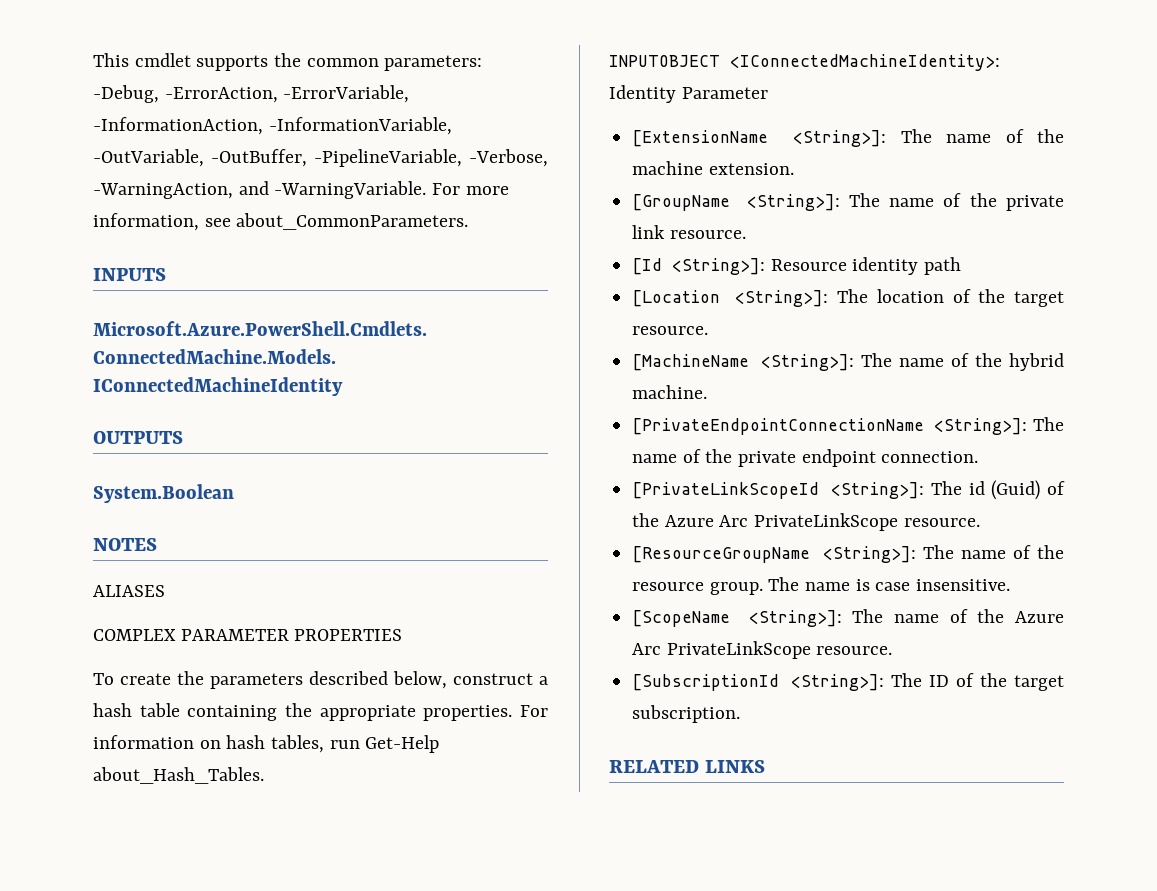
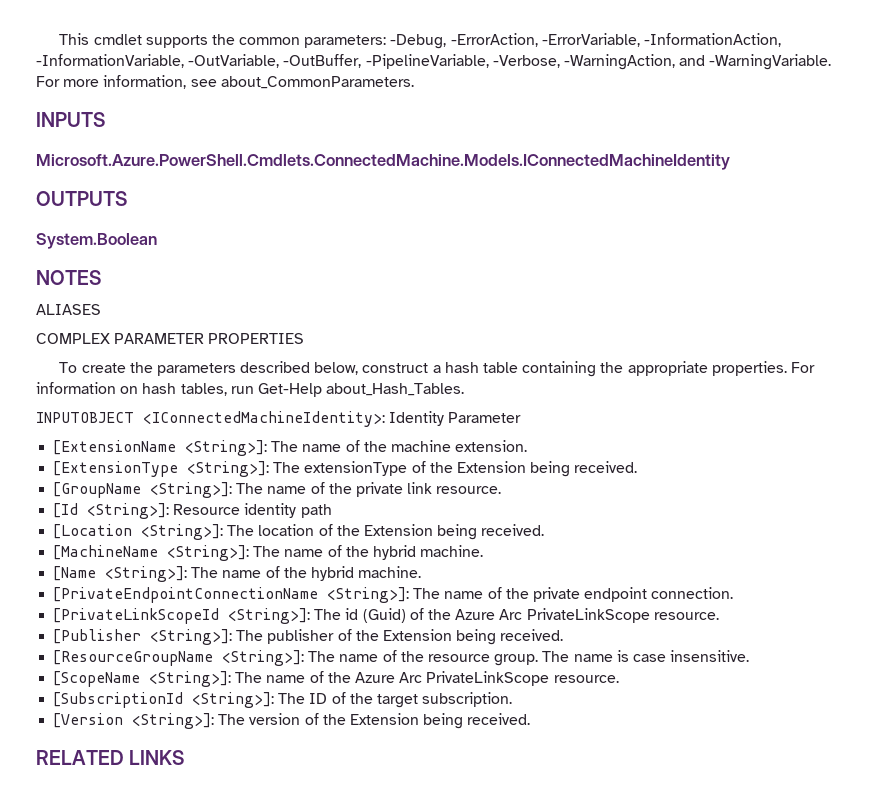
+ [ExtensionType <String>]: The extensionType of the Extension being received.
- [Location <String>]: The location of the target resource.
+ [Location <String>]: The location of the Extension being received.
+ [Name <String>]: The name of the hybrid machine.
+ [Publisher <String>]: The publisher of the Extension being received.
+ [Version <String>]: The version of the Extension being received.

